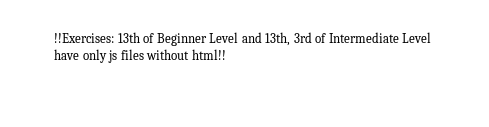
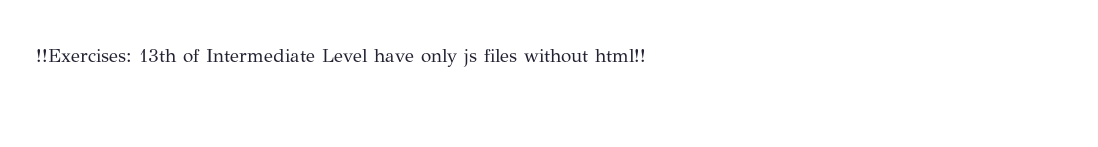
- !!Exercises: 13th of Beginner Level and 13th, 3rd of Intermediate Level have only js files without html!!
+ !!Exercises: 13th of Intermediate Level have only js files without html!!

